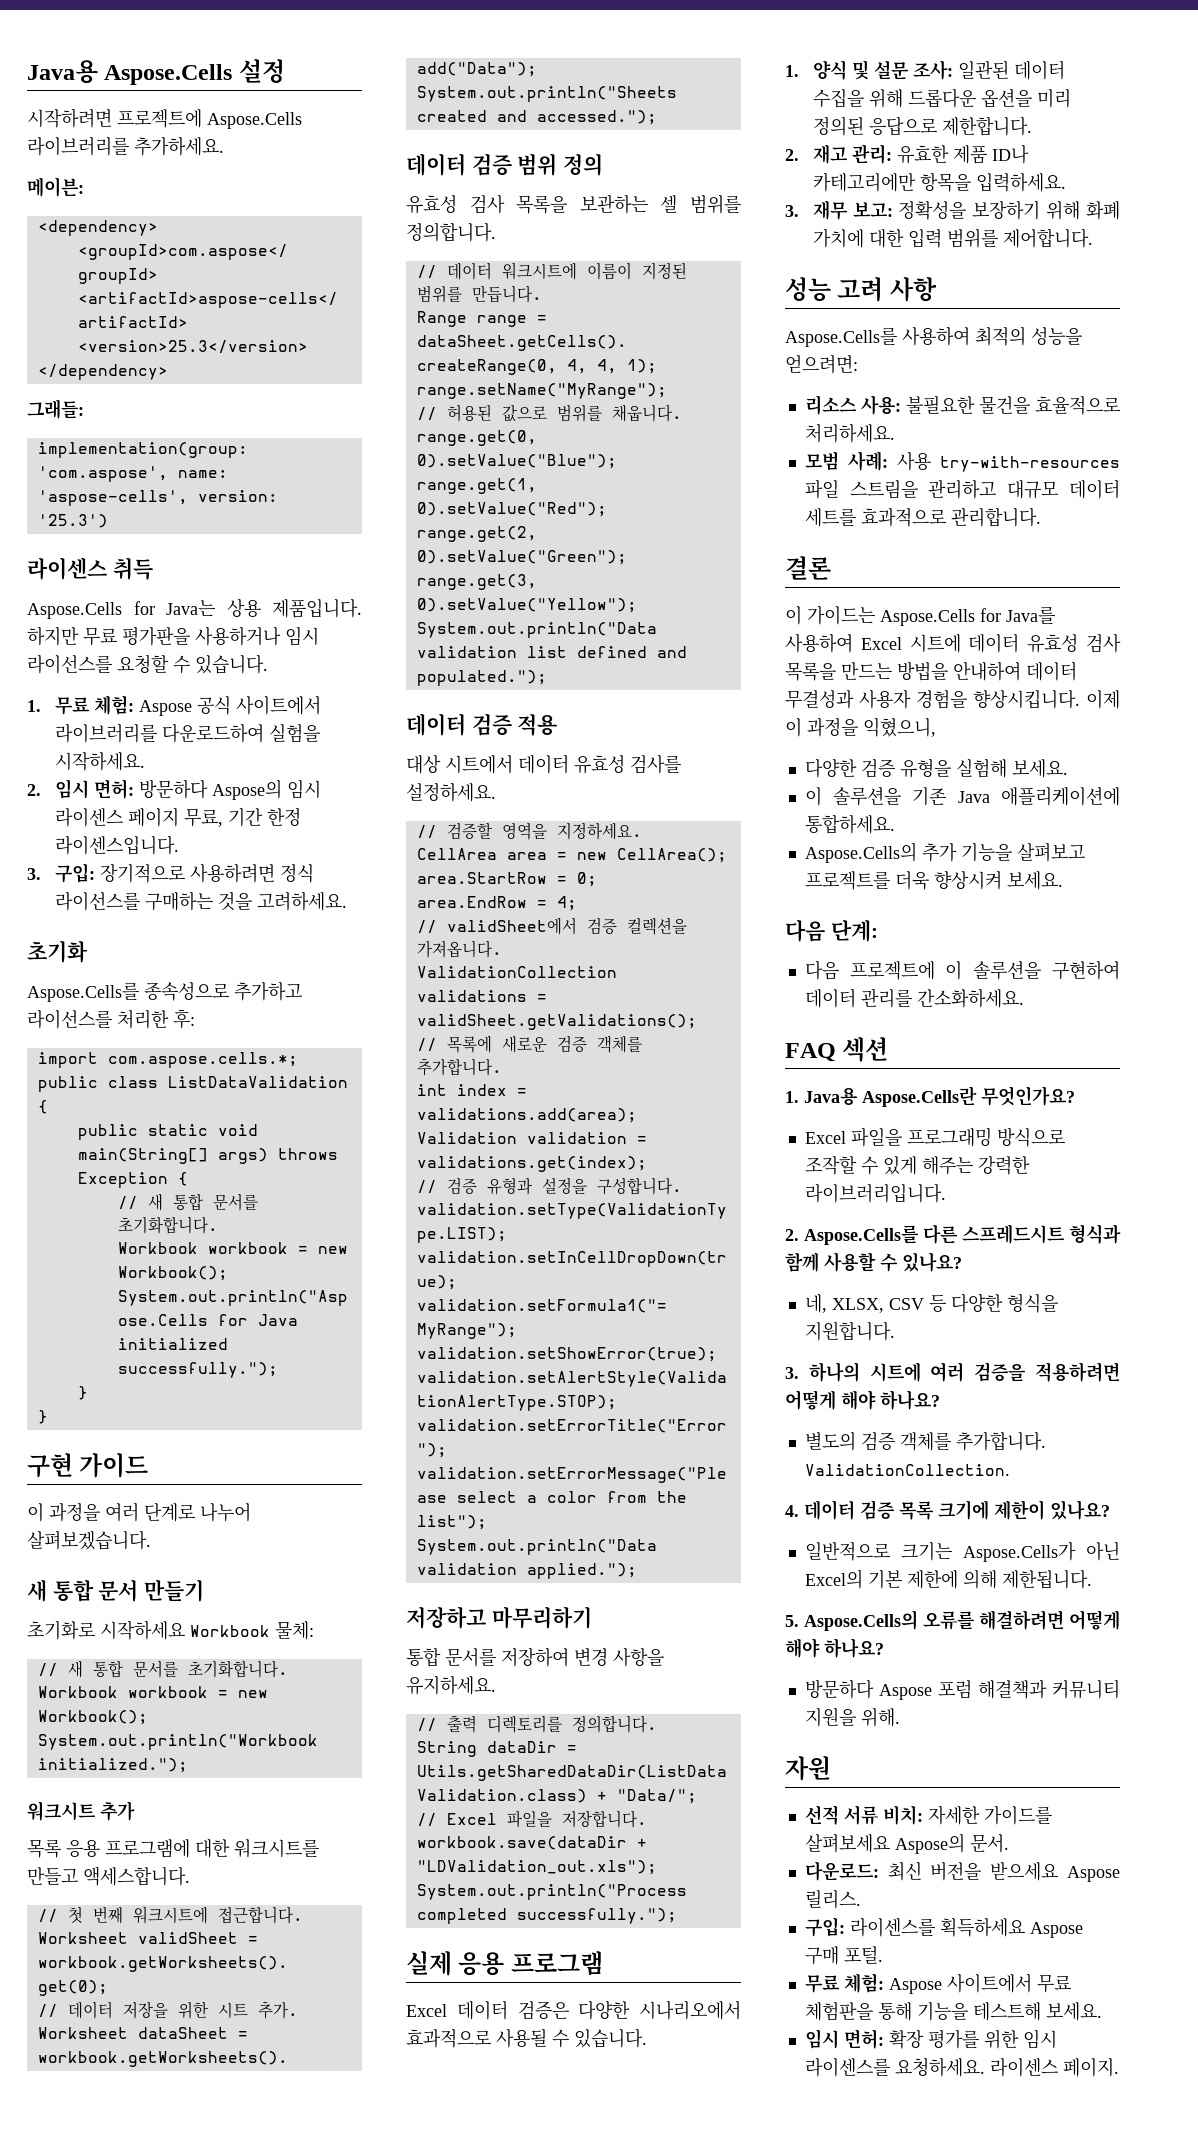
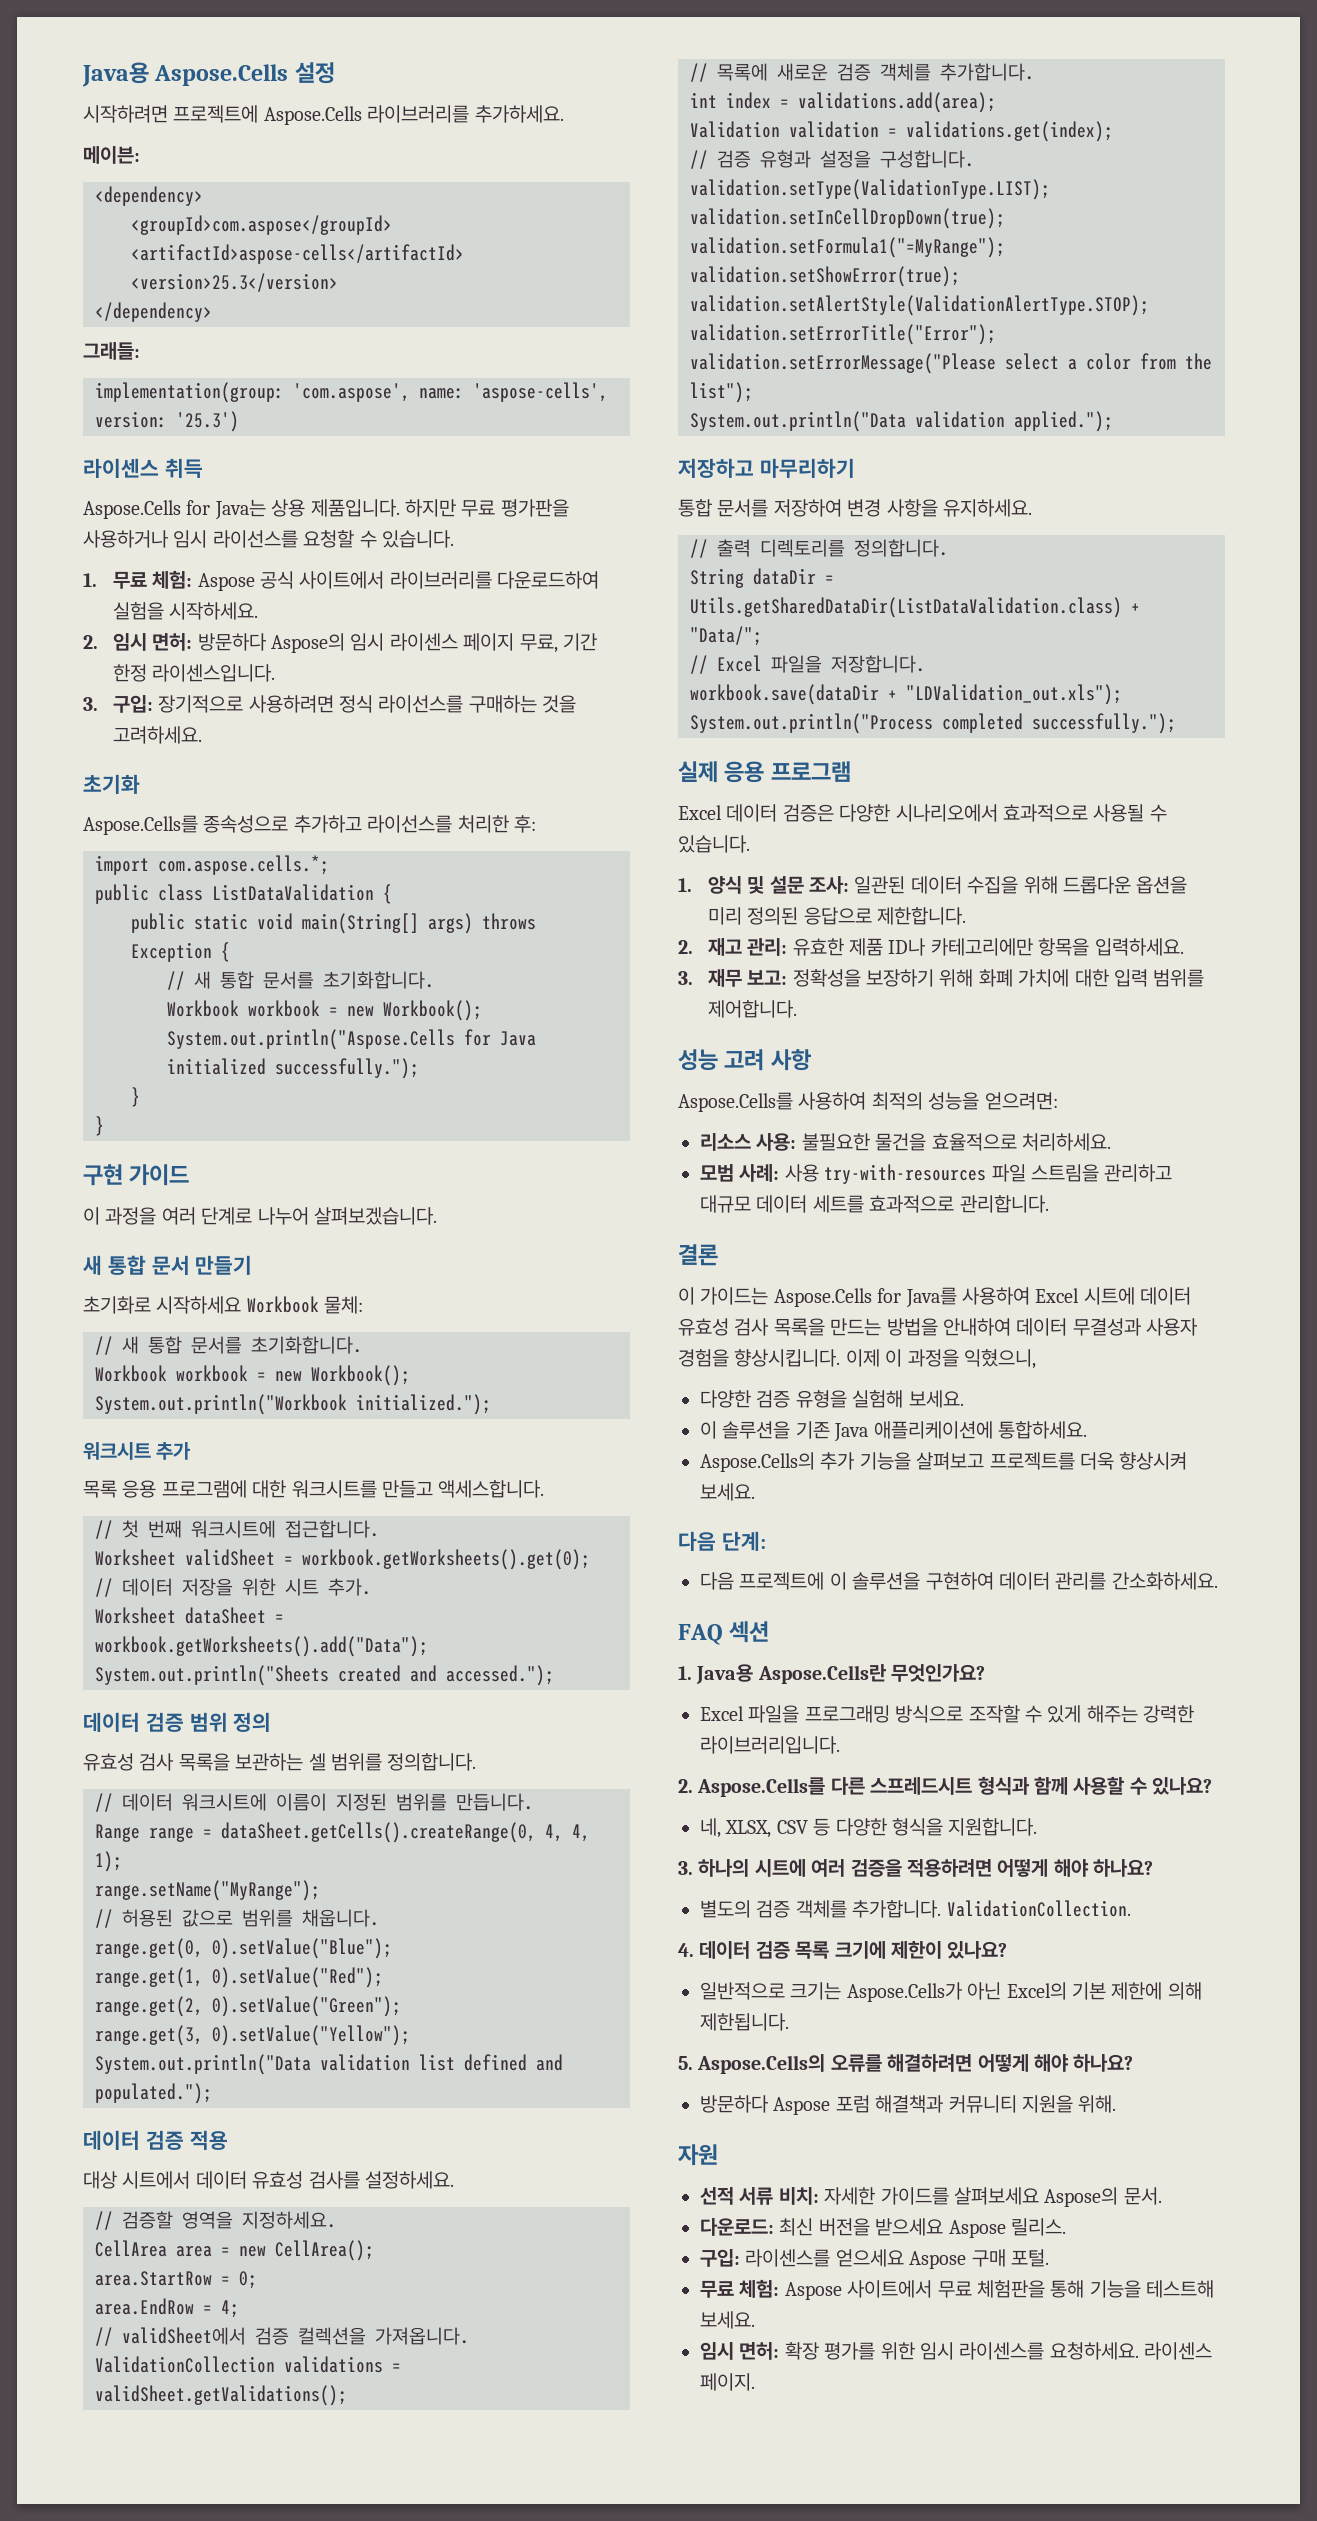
- 구입: 라이센스를 획득하세요 Aspose 구매 포털.
+ 구입: 라이센스를 얻으세요 Aspose 구매 포털.

